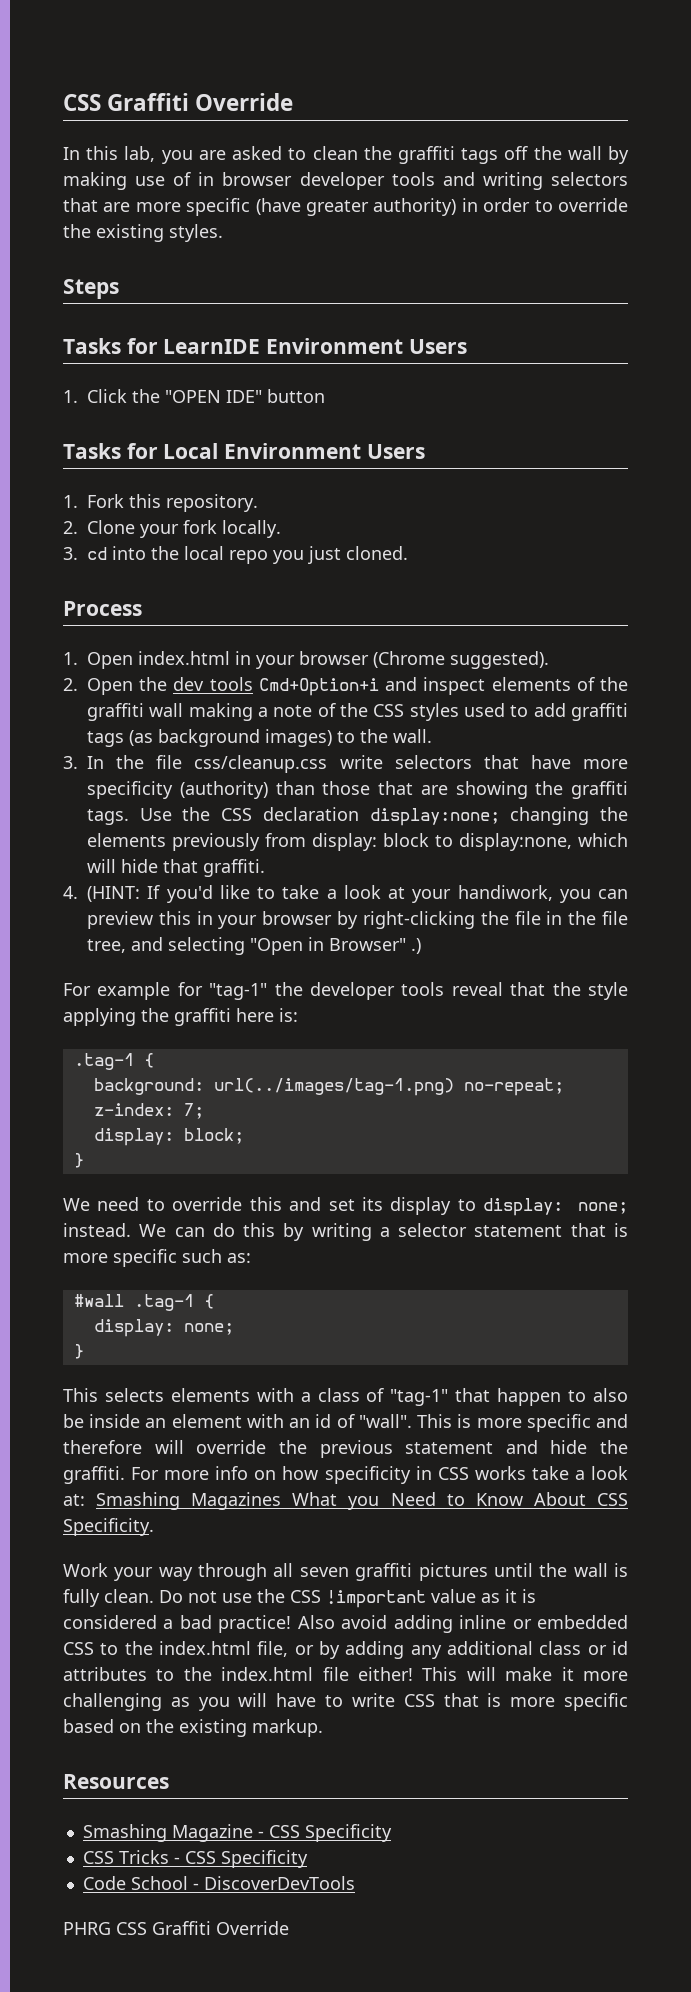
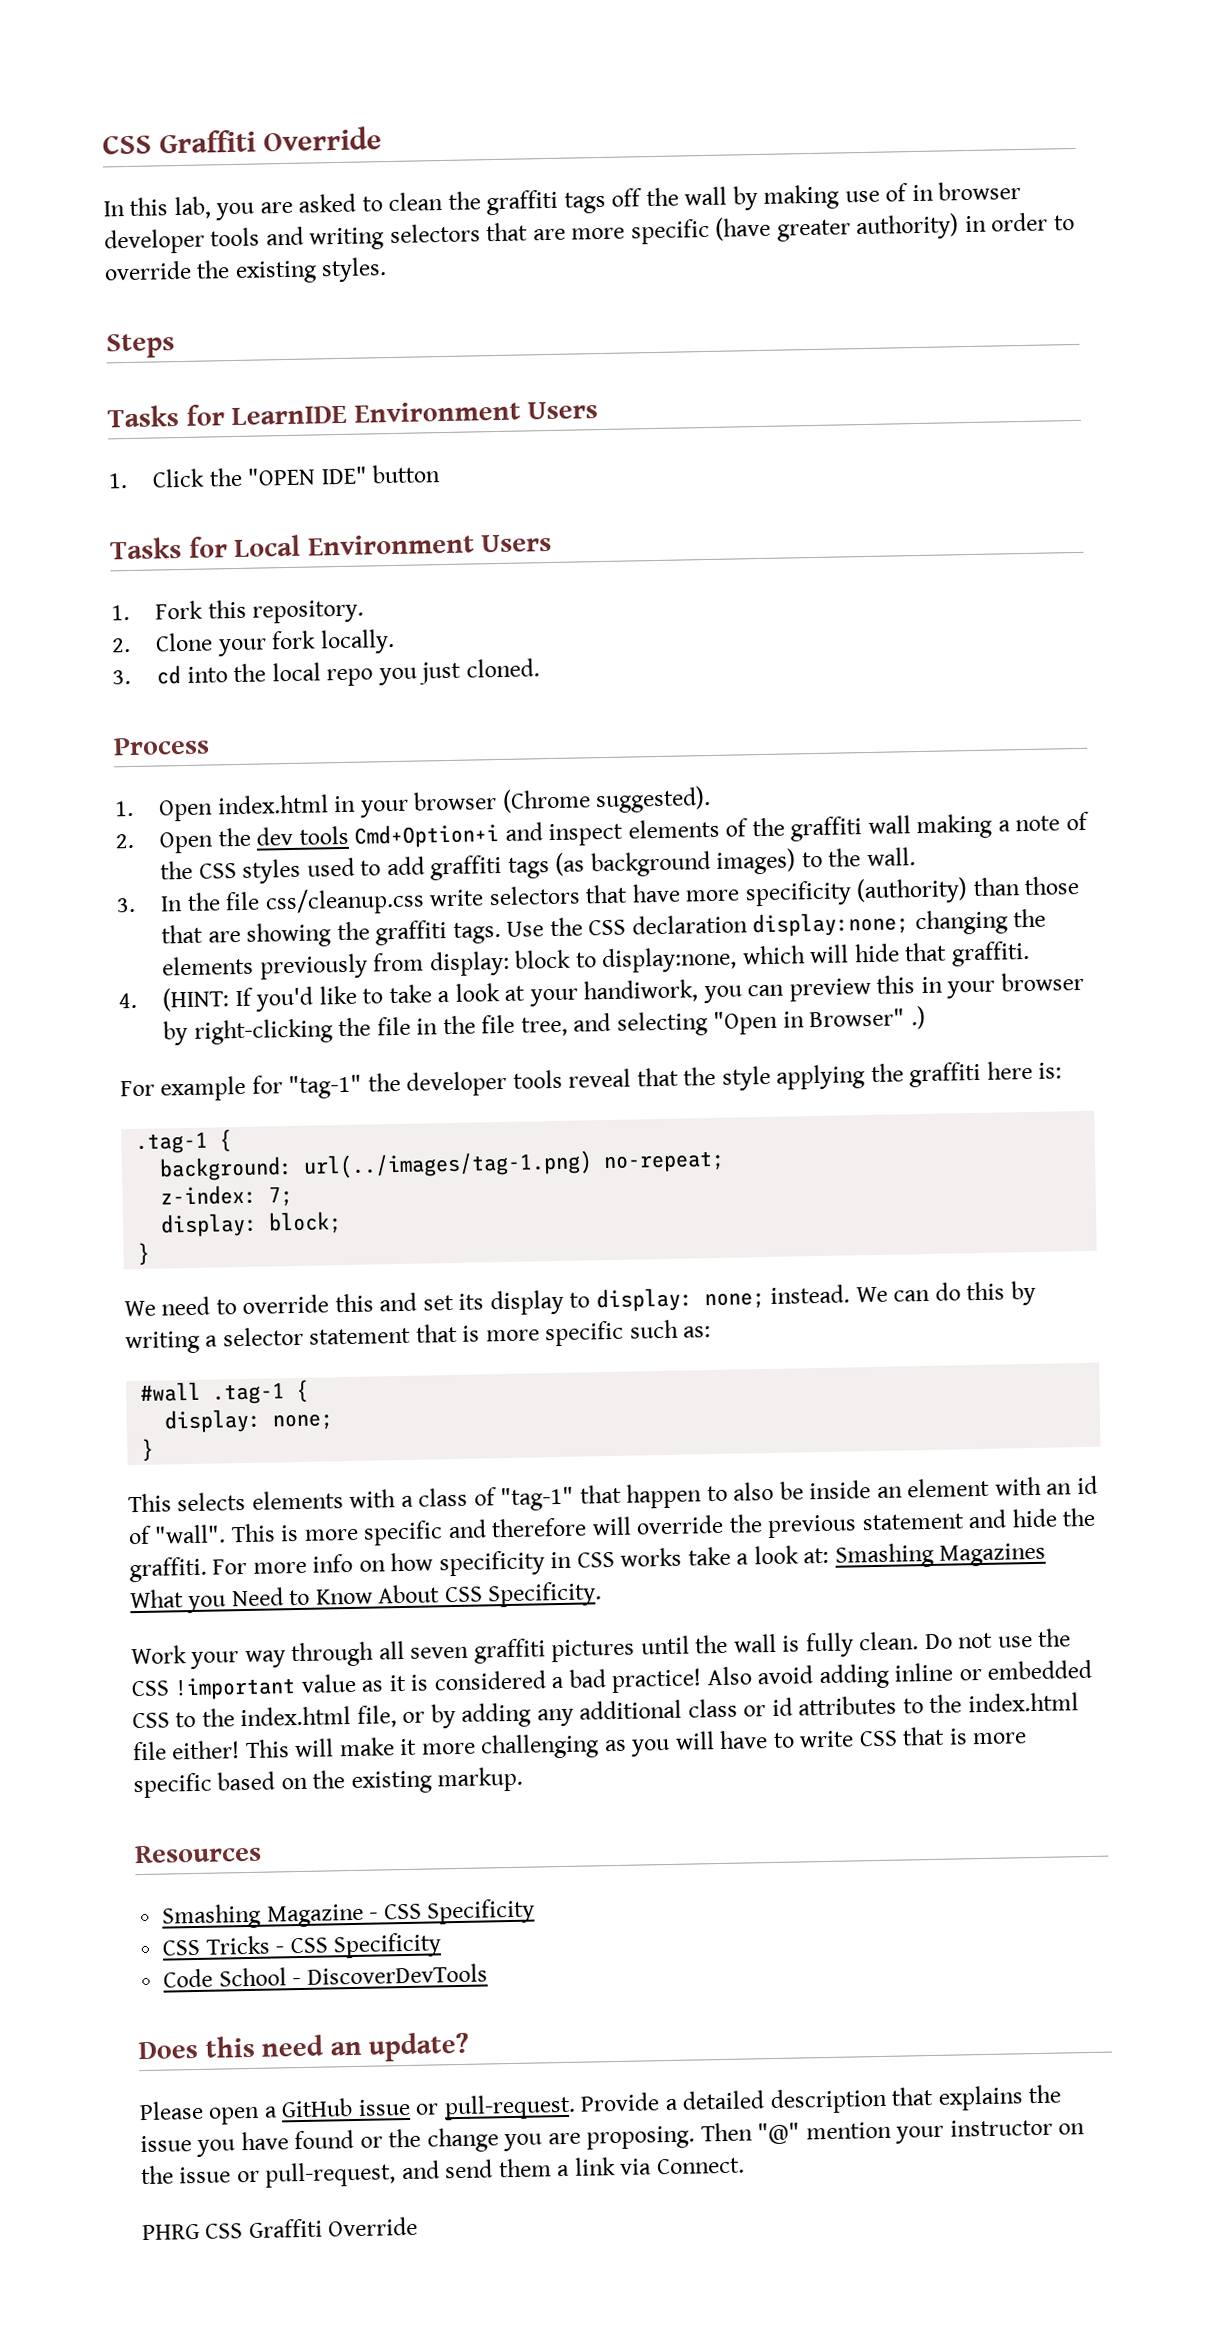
+ Does this need an update?
+ Please open a GitHub issue or pull-request. Provide a detailed description that explains the issue you have found or the change you are proposing. Then "@" mention your instructor on the issue or pull-request, and send them a link via Connect.

